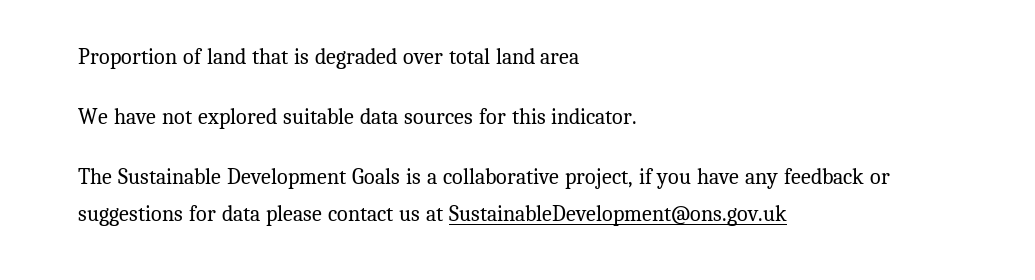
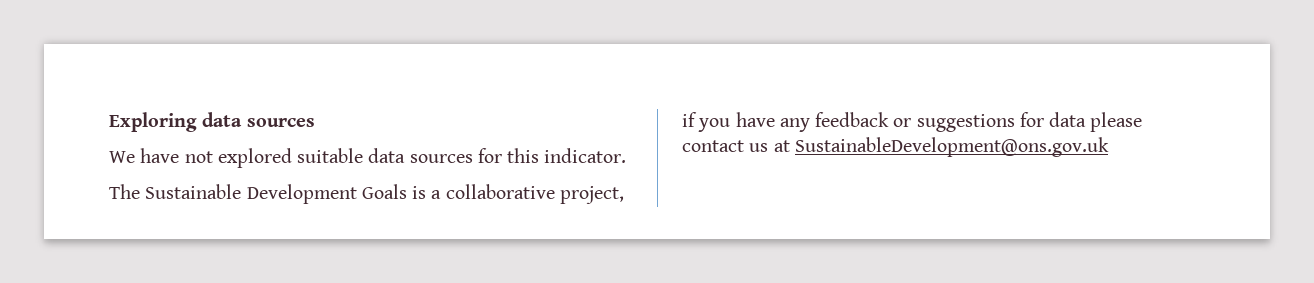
- Proportion of land that is degraded over total land area
+ Exploring data sources

